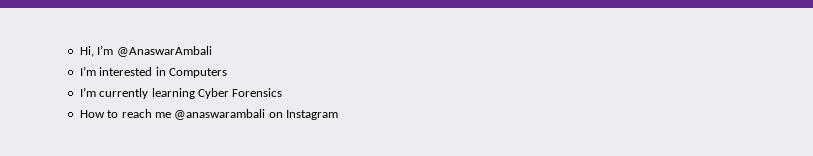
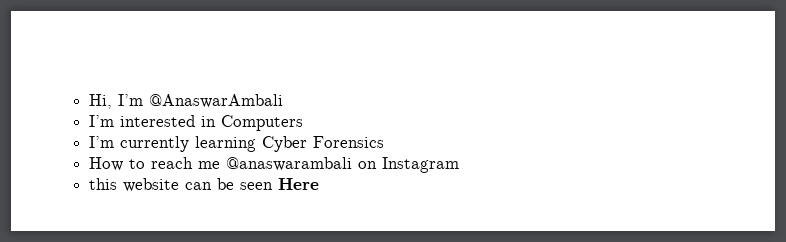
+ this website can be seen Here

